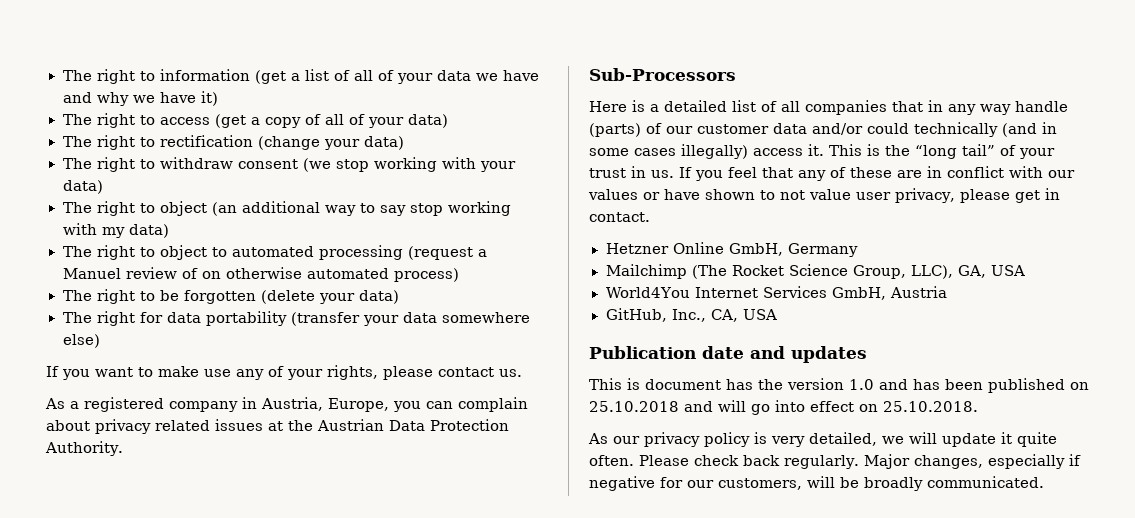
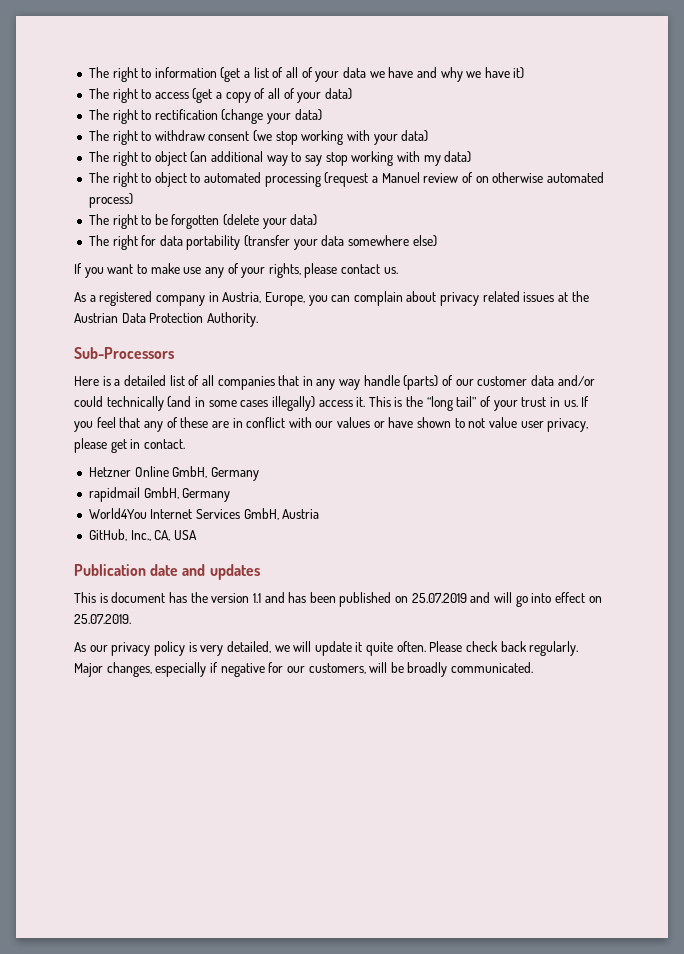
- Mailchimp (The Rocket Science Group, LLC), GA, USA
+ rapidmail GmbH, Germany
- This is document has the version 1.0 and has been published on 25.10.2018 and will go into effect on 25.10.2018.
+ This is document has the version 1.1 and has been published on 25.07.2019 and will go into effect on 25.07.2019.

